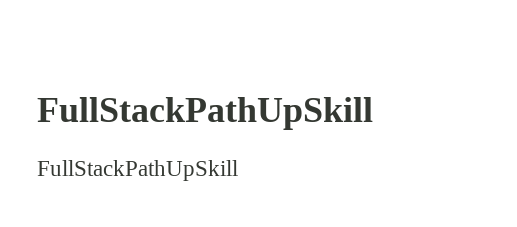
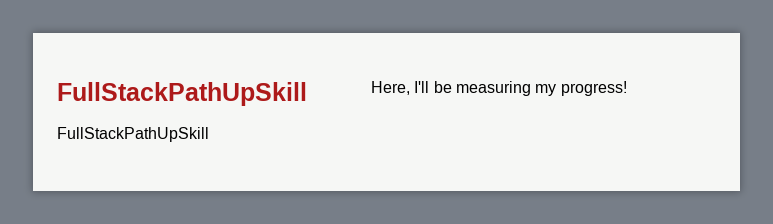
+ Here, I'll be measuring my progress!

